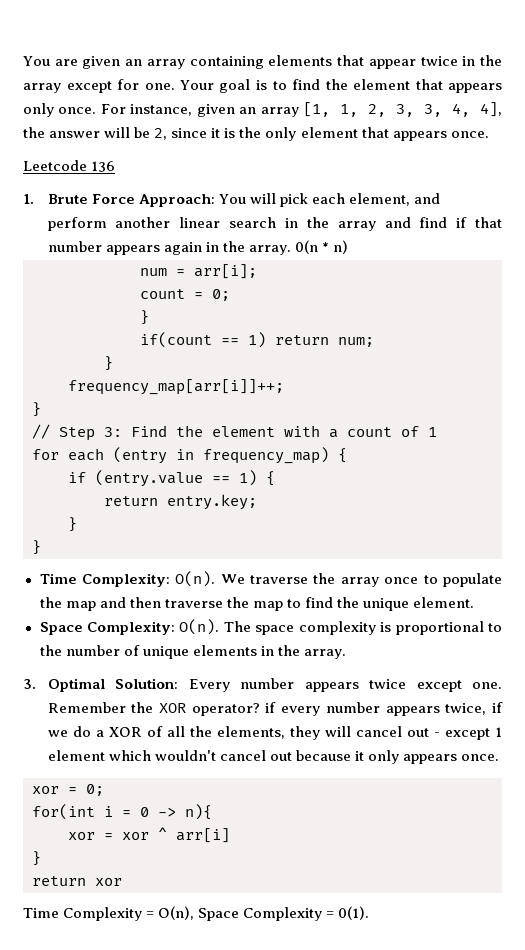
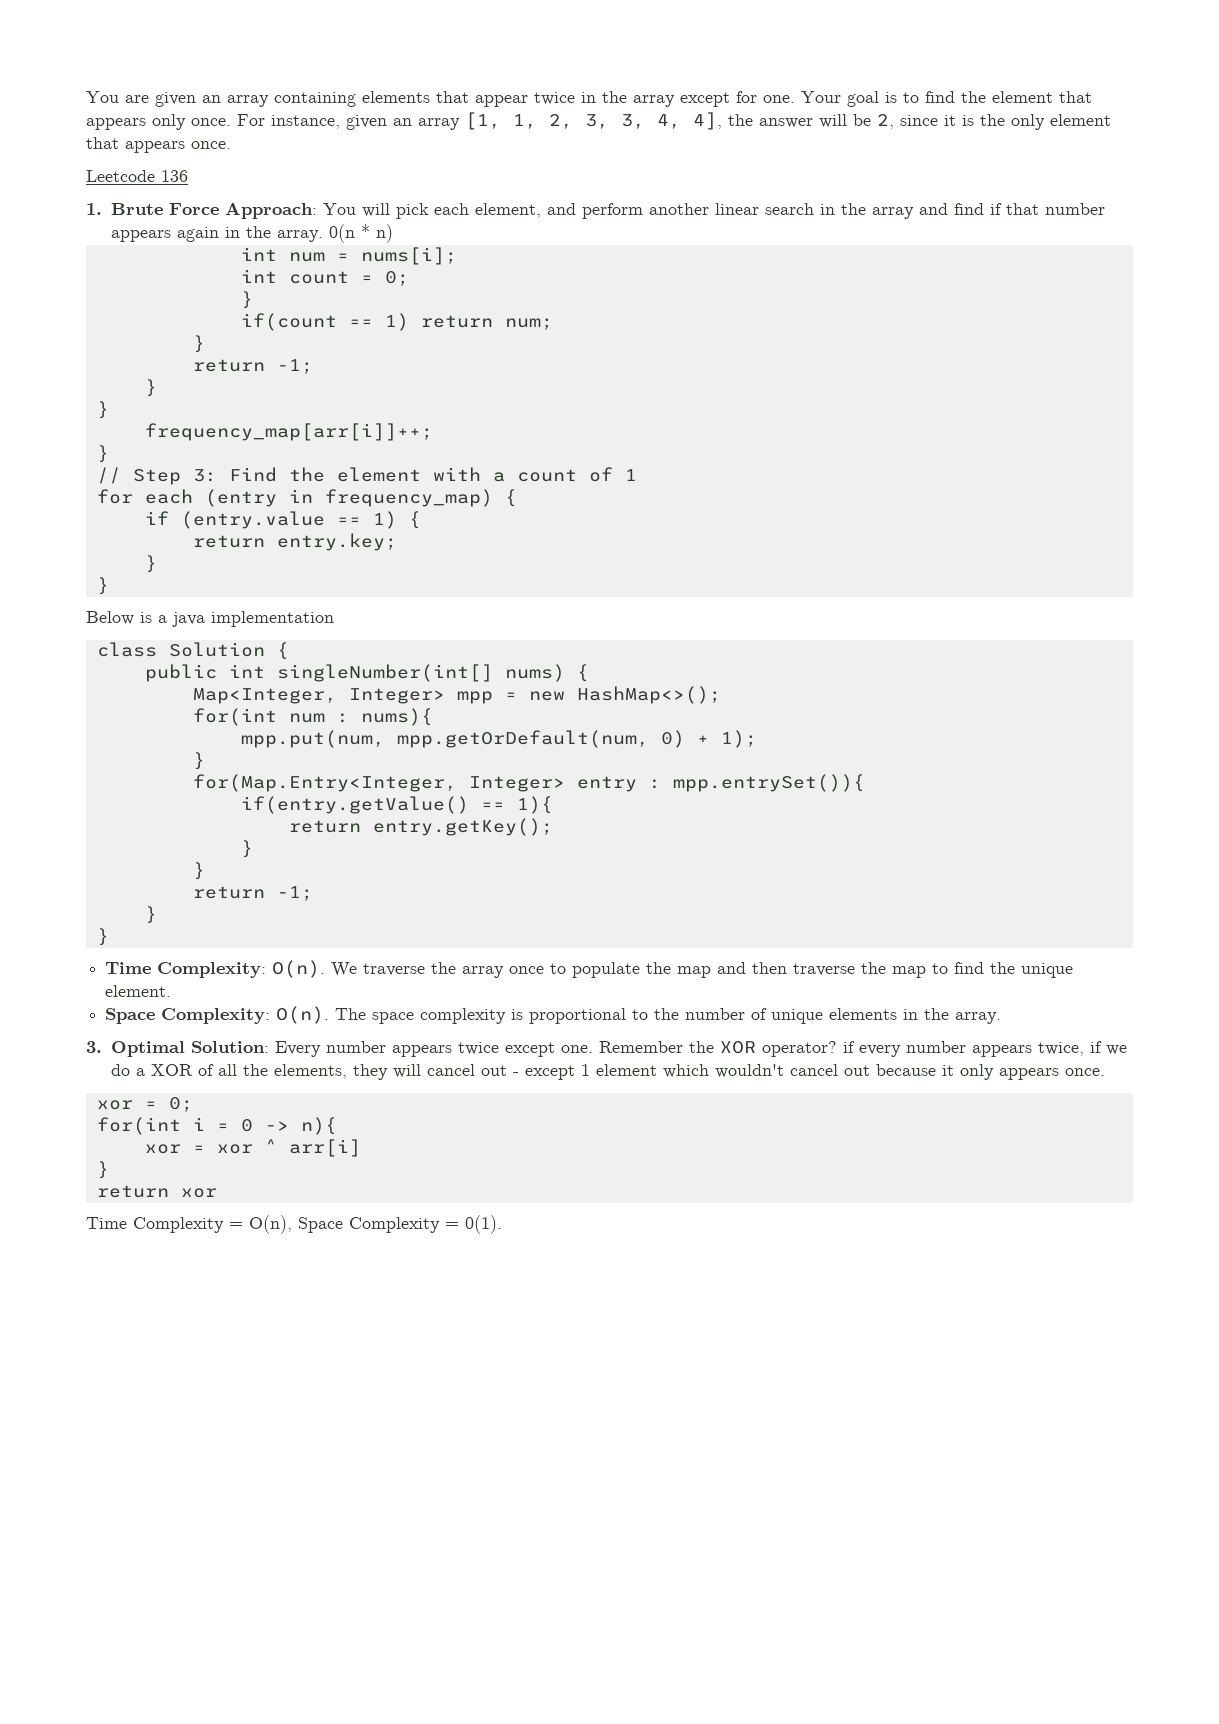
- num = arr[i];
- count = 0;
+ int num = nums[i];
+ int count = 0;
  if(count == 1) return num;
+ }
+ return -1;
+ }
+ Below is a java implementation
+ class Solution {
+ public int singleNumber(int[] nums) {
+ Map<Integer, Integer> mpp = new HashMap<>();
+ for(int num : nums){
+ mpp.put(num, mpp.getOrDefault(num, 0) + 1);
+ }
+ for(Map.Entry<Integer, Integer> entry : mpp.entrySet()){
+ if(entry.getValue() == 1){
+ return entry.getKey();
+ }
+ }
+ return -1;
+ }
+ }

